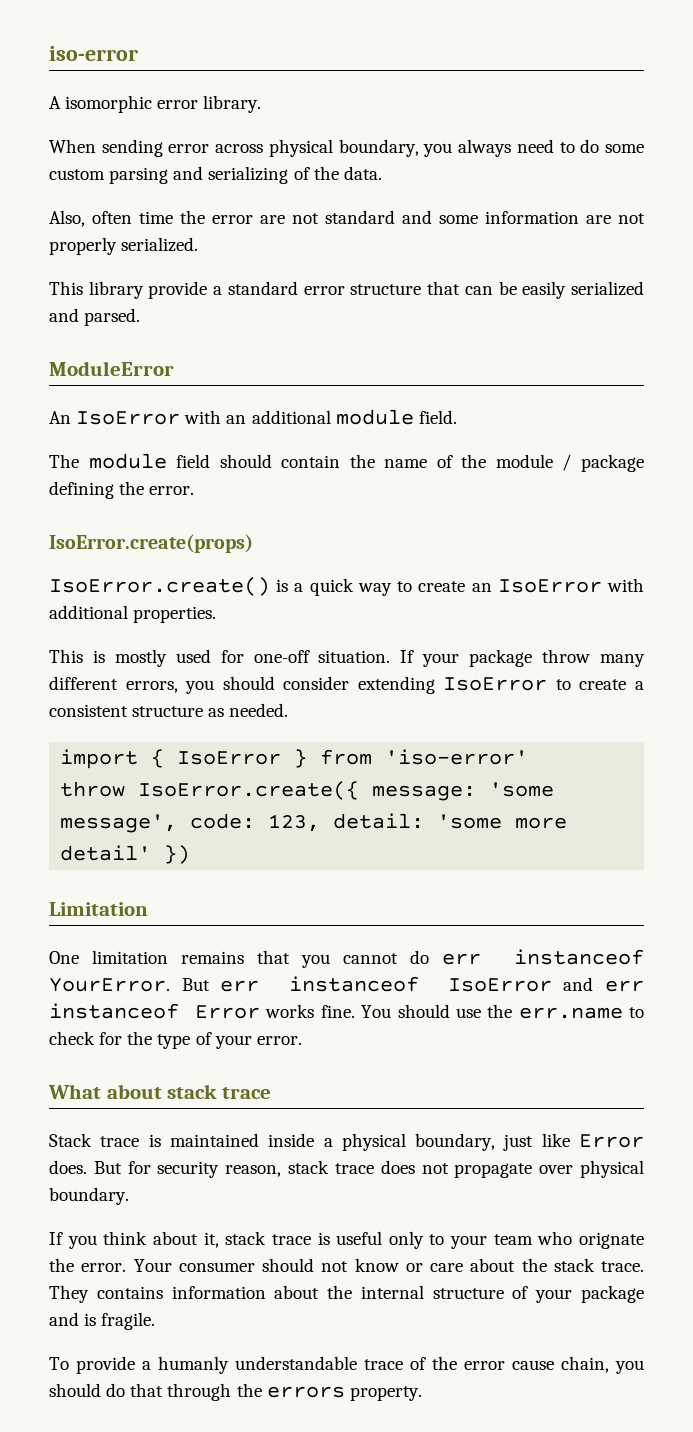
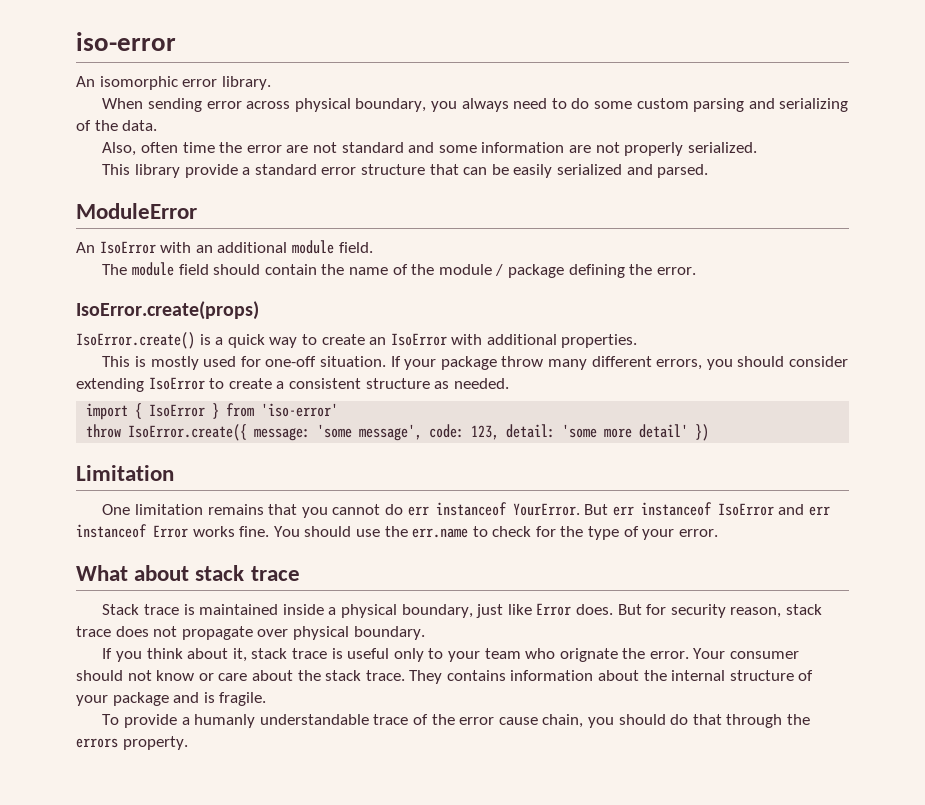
- A isomorphic error library.
+ An isomorphic error library.

